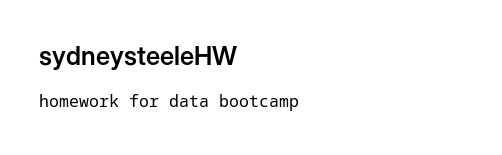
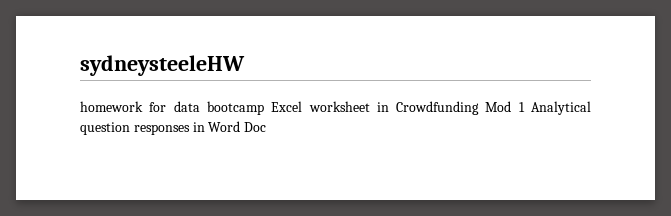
- homework for data bootcamp
+ homework for data bootcamp Excel worksheet in Crowdfunding Mod 1 Analytical question responses in Word Doc

